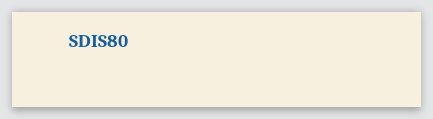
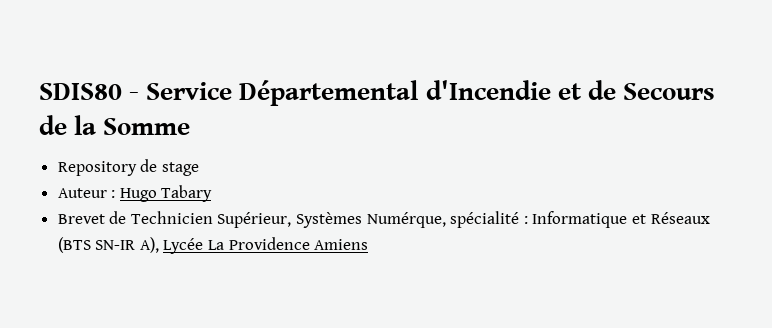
- SDIS80
+ SDIS80 - Service Départemental d'Incendie et de Secours de la Somme
+ Repository de stage
+ Auteur : Hugo Tabary
+ Brevet de Technicien Supérieur, Systèmes Numérque, spécialité : Informatique et Réseaux (BTS SN-IR A), Lycée La Providence Amiens

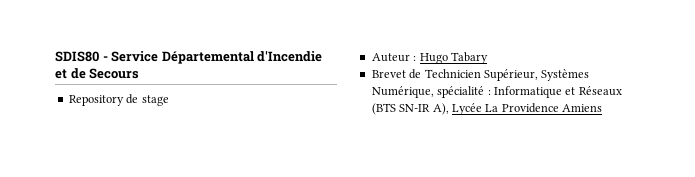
- SDIS80 - Service Départemental d'Incendie et de Secours de la Somme
+ SDIS80 - Service Départemental d'Incendie et de Secours
- Brevet de Technicien Supérieur, Systèmes Numérque, spécialité : Informatique et Réseaux (BTS SN-IR A), Lycée La Providence Amiens
+ Brevet de Technicien Supérieur, Systèmes Numérique, spécialité : Informatique et Réseaux (BTS SN-IR A), Lycée La Providence Amiens

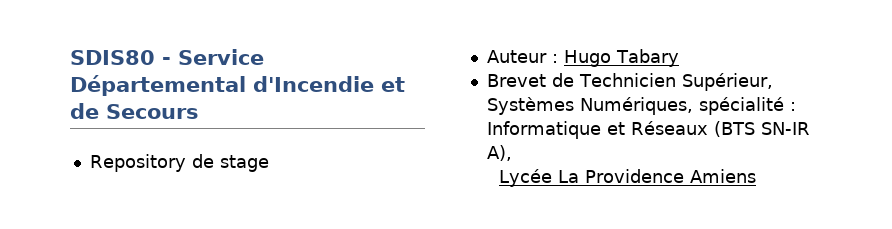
- Brevet de Technicien Supérieur, Systèmes Numérique, spécialité : Informatique et Réseaux (BTS SN-IR A), Lycée La Providence Amiens
+ Brevet de Technicien Supérieur, Systèmes Numériques, spécialité : Informatique et Réseaux (BTS SN-IR A),
+ Lycée La Providence Amiens

